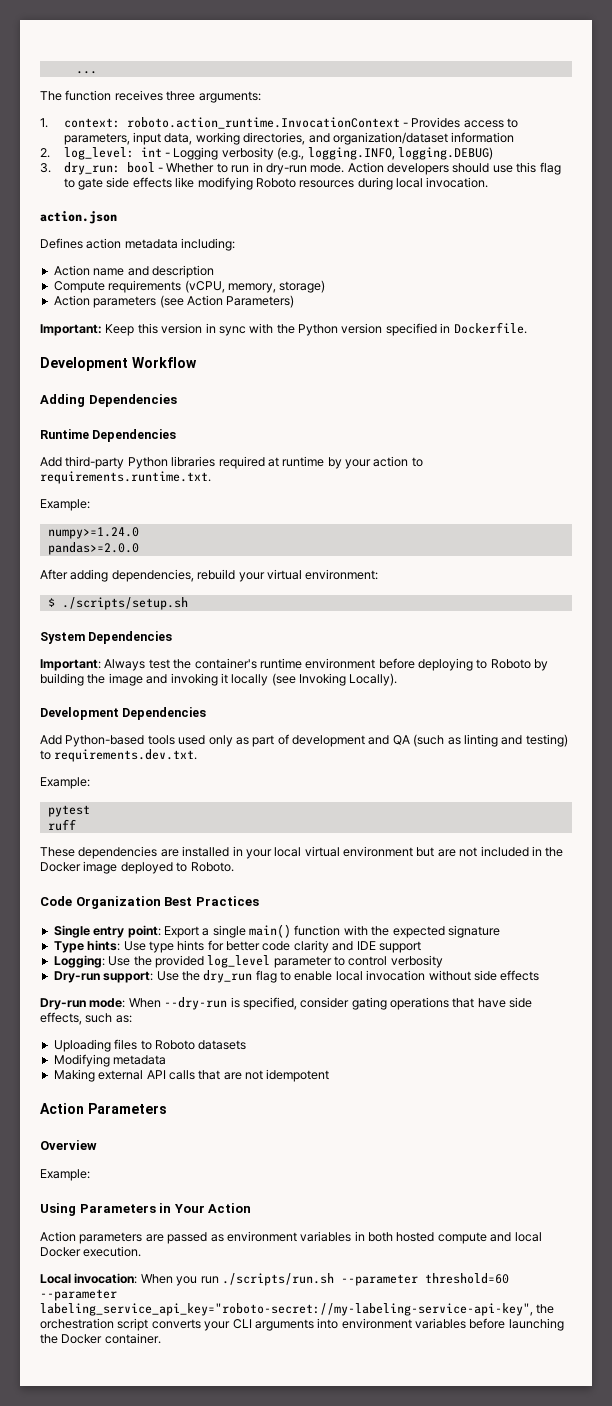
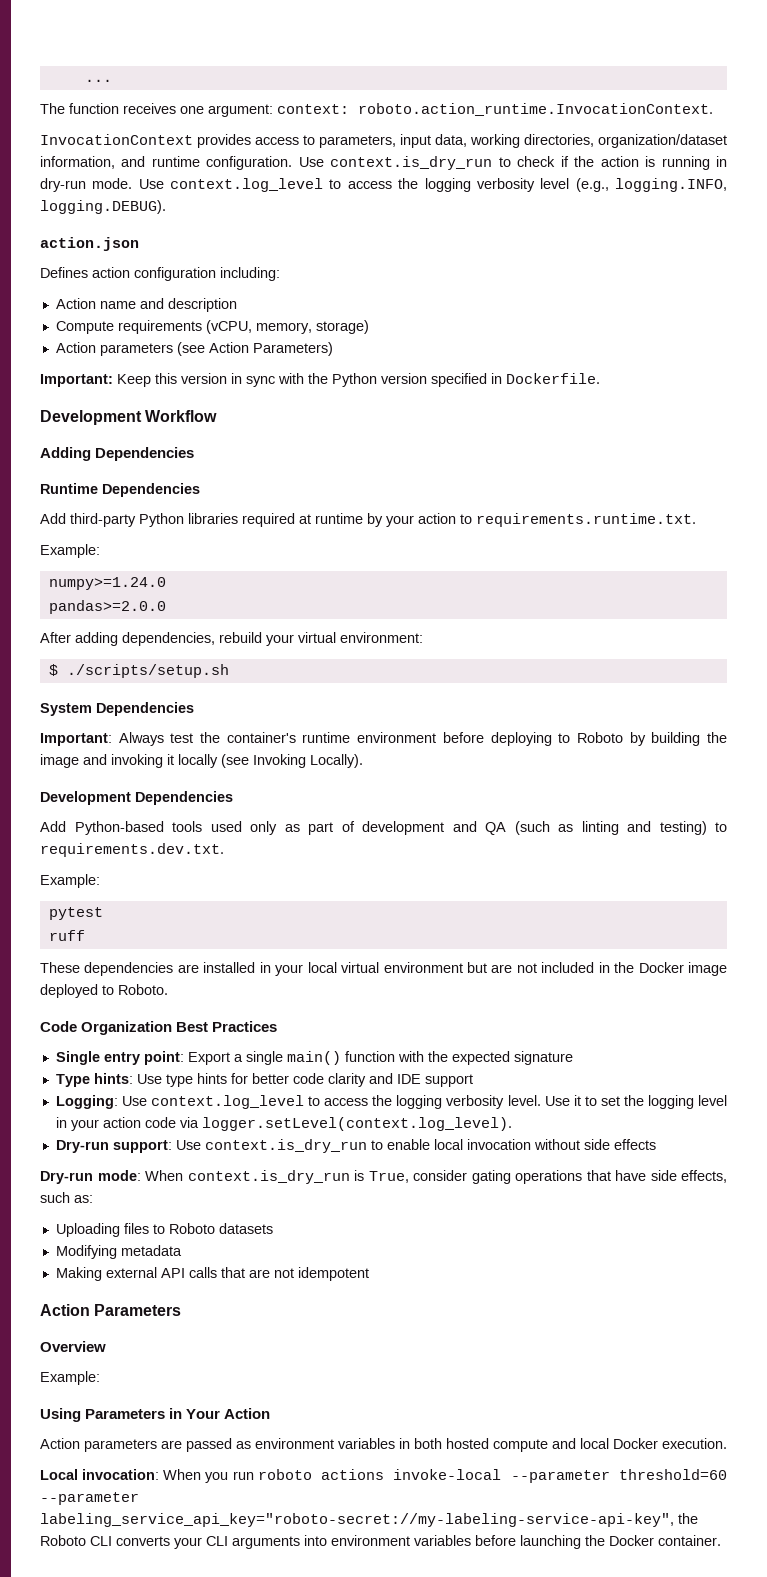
- The function receives three arguments:
- 1. context: roboto.action_runtime.InvocationContext - Provides access to parameters, input data, working directories, and organization/dataset information
- 2. log_level: int - Logging verbosity (e.g., logging.INFO, logging.DEBUG)
- 3. dry_run: bool - Whether to run in dry-run mode. Action developers should use this flag to gate side effects like modifying Roboto resources during local invocation.
+ The function receives one argument: context: roboto.action_runtime.InvocationContext.
+ InvocationContext provides access to parameters, input data, working directories, organization/dataset information, and runtime configuration. Use context.is_dry_run to check if the action is running in dry-run mode. Use context.log_level to access the logging verbosity level (e.g., logging.INFO, logging.DEBUG).
- Defines action metadata including:
+ Defines action configuration including:
- Logging: Use the provided log_level parameter to control verbosity
+ Logging: Use context.log_level to access the logging verbosity level. Use it to set the logging level in your action code via logger.setLevel(context.log_level).
- Dry-run support: Use the dry_run flag to enable local invocation without side effects
+ Dry-run support: Use context.is_dry_run to enable local invocation without side effects
- Dry-run mode: When --dry-run is specified, consider gating operations that have side effects, such as:
+ Dry-run mode: When context.is_dry_run is True, consider gating operations that have side effects, such as:
- Local invocation: When you run ./scripts/run.sh --parameter threshold=60 --parameter labeling_service_api_key="roboto-secret://my-labeling-service-api-key", the orchestration script converts your CLI arguments into environment variables before launching the Docker container.
+ Local invocation: When you run roboto actions invoke-local --parameter threshold=60 --parameter labeling_service_api_key="roboto-secret://my-labeling-service-api-key", the Roboto CLI converts your CLI arguments into environment variables before launching the Docker container.

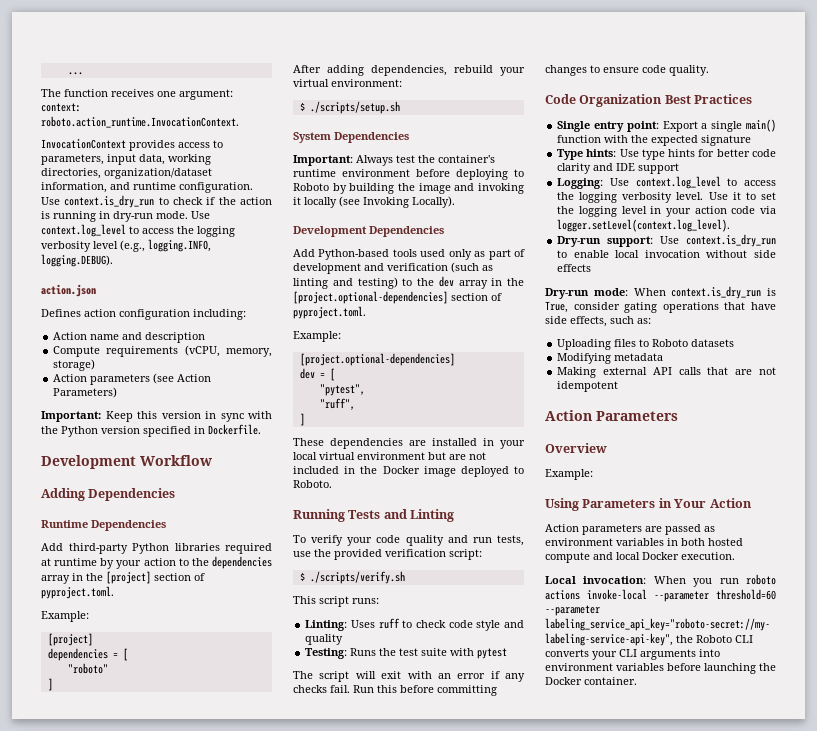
- Add third-party Python libraries required at runtime by your action to requirements.runtime.txt.
+ Add third-party Python libraries required at runtime by your action to the dependencies array in the [project] section of pyproject.toml.
  Example:
- numpy>=1.24.0
- pandas>=2.0.0
+ [project]
+ dependencies = [
+ "roboto"
+ ]
- Add Python-based tools used only as part of development and QA (such as linting and testing) to requirements.dev.txt.
+ Add Python-based tools used only as part of development and verification (such as linting and testing) to the dev array in the [project.optional-dependencies] section of pyproject.toml.
  Example:
- pytest
- ruff
+ [project.optional-dependencies]
+ dev = [
+ "pytest",
+ "ruff",
+ ]
+ Running Tests and Linting
+ To verify your code quality and run tests, use the provided verification script:
+ $ ./scripts/verify.sh
+ This script runs:
+ Linting: Uses ruff to check code style and quality
+ Testing: Runs the test suite with pytest
+ The script will exit with an error if any checks fail. Run this before committing changes to ensure code quality.

